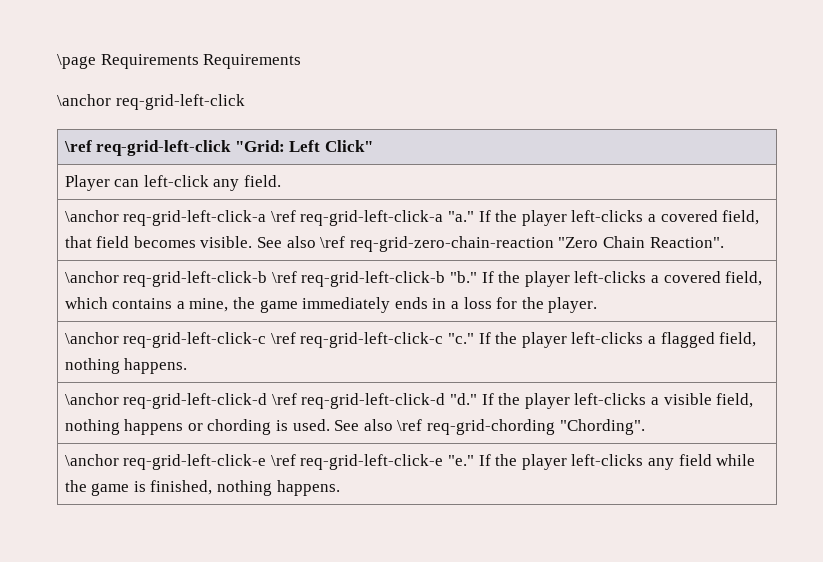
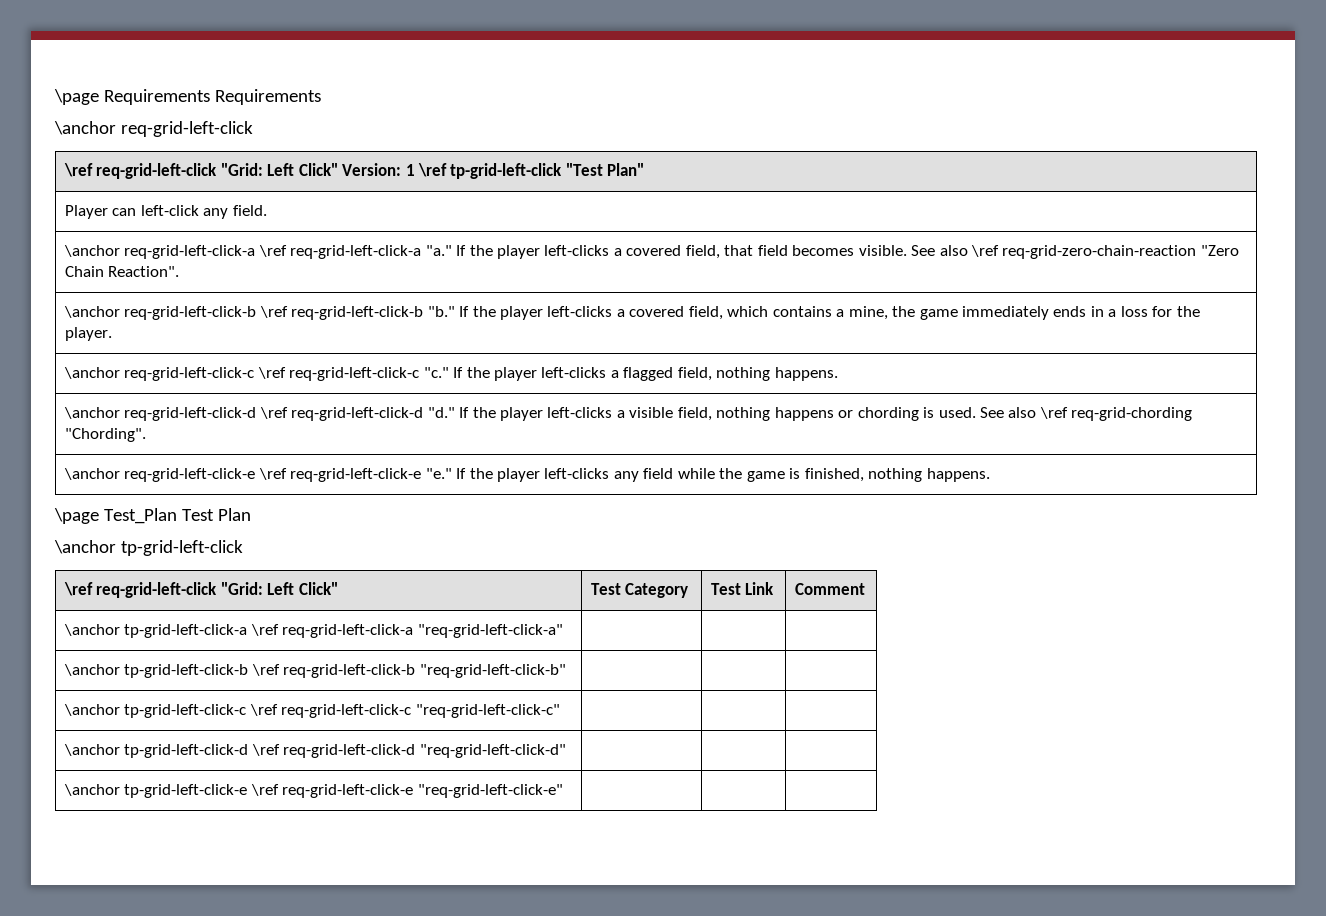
- \ref req-grid-left-click "Grid: Left Click"
+ \ref req-grid-left-click "Grid: Left Click" Version: 1 \ref tp-grid-left-click "Test Plan"
+ \page Test_Plan Test Plan
+ \anchor tp-grid-left-click
+ \ref req-grid-left-click "Grid: Left Click" | Test Category | Test Link | Comment
+ \anchor tp-grid-left-click-a \ref req-grid-left-click-a "req-grid-left-click-a" | | |
+ \anchor tp-grid-left-click-b \ref req-grid-left-click-b "req-grid-left-click-b" | | |
+ \anchor tp-grid-left-click-c \ref req-grid-left-click-c "req-grid-left-click-c" | | |
+ \anchor tp-grid-left-click-d \ref req-grid-left-click-d "req-grid-left-click-d" | | |
+ \anchor tp-grid-left-click-e \ref req-grid-left-click-e "req-grid-left-click-e" | | |

